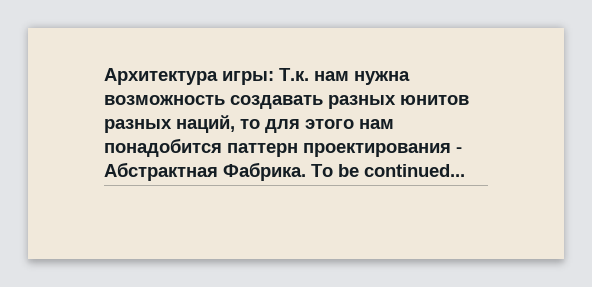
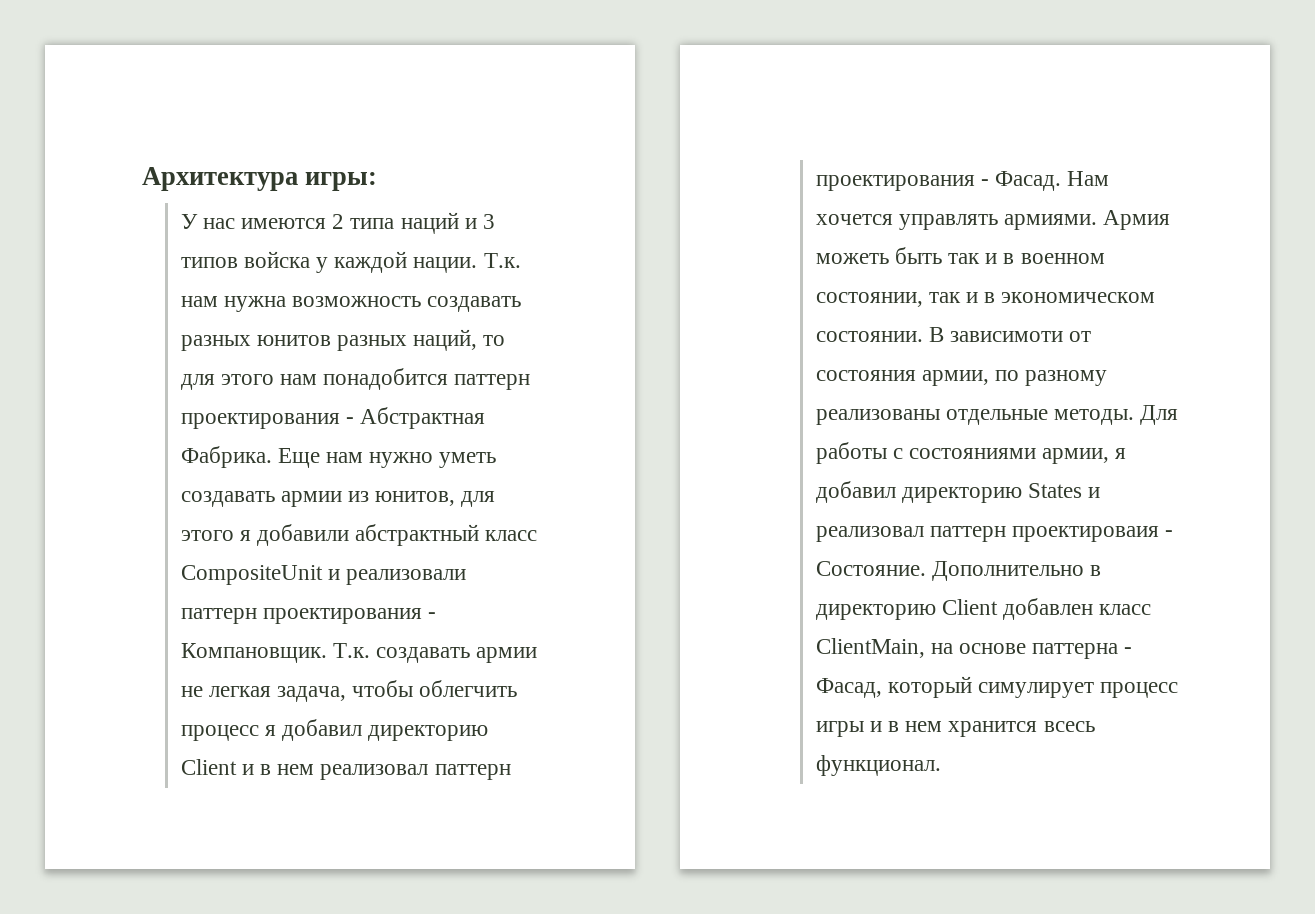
- Архитектура игры: Т.к. нам нужна возможность создавать разных юнитов разных наций, то для этого нам понадобится паттерн проектирования - Абстрактная Фабрика.
+ Архитектура игры:
+ У нас имеются 2 типа наций и 3 типов войска у каждой нации. Т.к. нам нужна возможность создавать разных юнитов разных наций, то для этого нам понадобится паттерн проектирования - Абстрактная Фабрика.
- To be continued...
+ Еще нам нужно уметь создавать армии из юнитов, для этого я добавили абстрактный класс CompositeUnit и реализовали паттерн проектирования - Компановщик. Т.к. создавать армии не легкая задача, чтобы облегчить процесс я добавил директорию Client и в нем реализовал паттерн проектирования - Фасад. Нам хочется управлять армиями. Армия можеть быть так и в военном состоянии, так и в экономическом состоянии. В зависимоти от состояния армии, по разному реализованы отдельные методы. Для работы с состояниями армии, я добавил директорию States и реализовал паттерн проектироваия - Состояние. Дополнительно в директорию Client добавлен класс ClientMain, на основе паттерна - Фасад, который симулирует процесс игры и в нем хранится всесь функционал.

